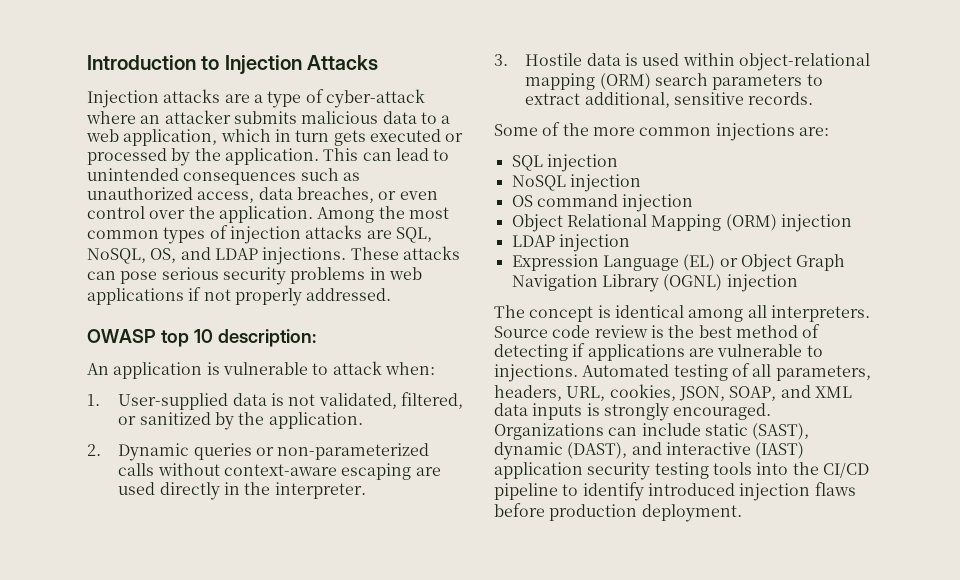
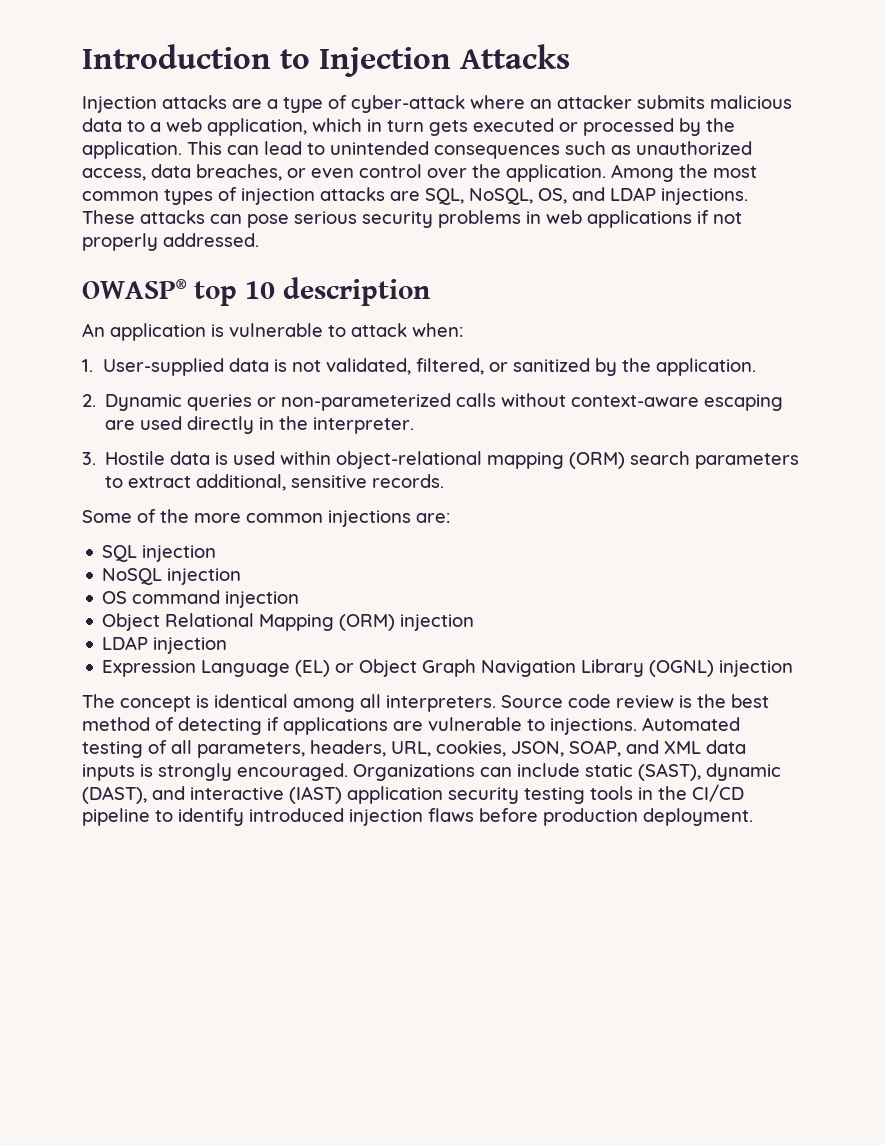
- OWASP top 10 description:
+ OWASP® top 10 description
- Organizations can include static (SAST), dynamic (DAST), and interactive (IAST) application security testing tools into the CI/CD pipeline to identify introduced injection flaws before production deployment.
+ Organizations can include static (SAST), dynamic (DAST), and interactive (IAST) application security testing tools in the CI/CD pipeline to identify introduced injection flaws before production deployment.

